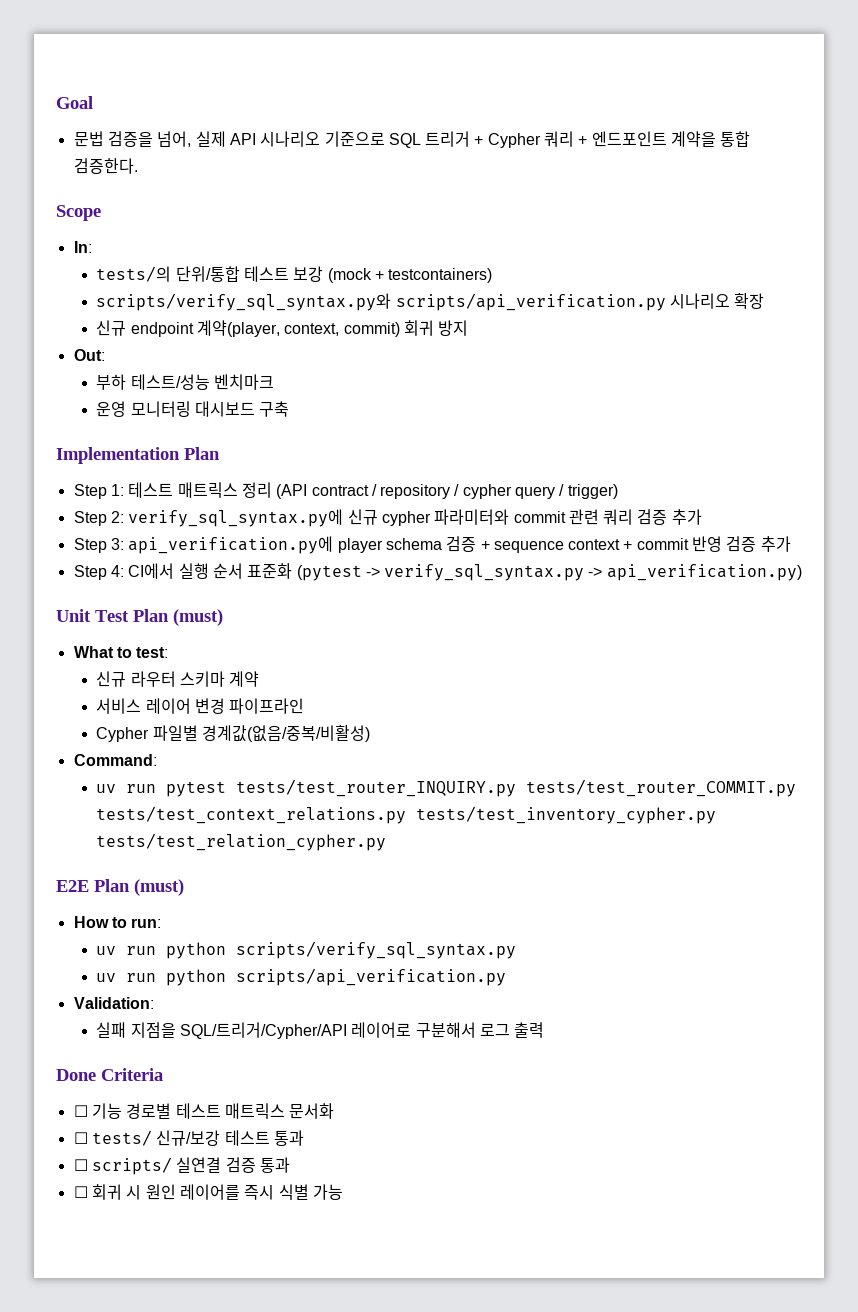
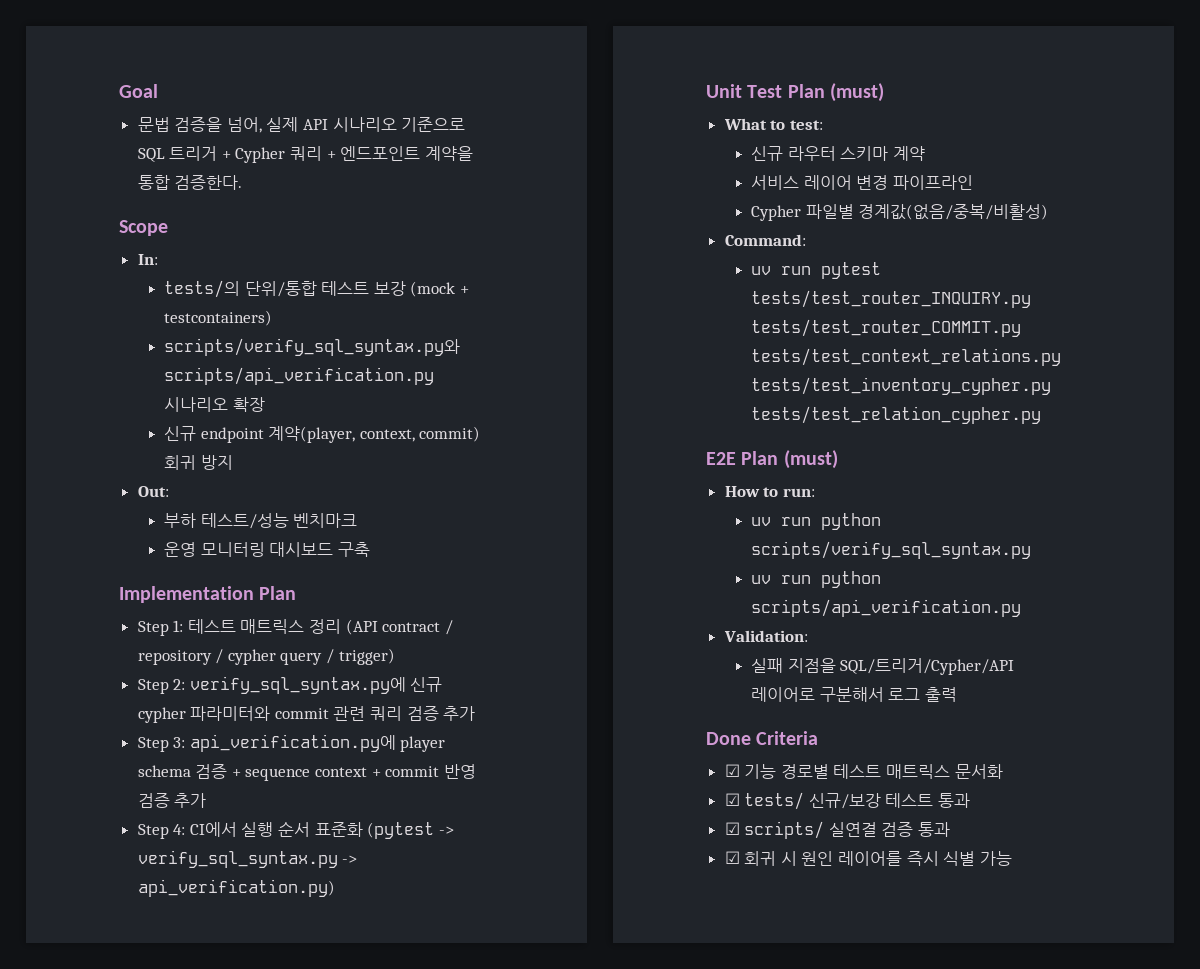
- ☐ 기능 경로별 테스트 매트릭스 문서화
+ ☑ 기능 경로별 테스트 매트릭스 문서화
- ☐ tests/ 신규/보강 테스트 통과
+ ☑ tests/ 신규/보강 테스트 통과
- ☐ scripts/ 실연결 검증 통과
+ ☑ scripts/ 실연결 검증 통과
- ☐ 회귀 시 원인 레이어를 즉시 식별 가능
+ ☑ 회귀 시 원인 레이어를 즉시 식별 가능

